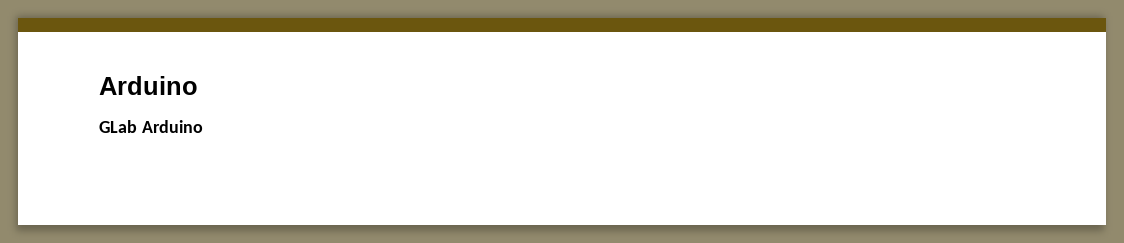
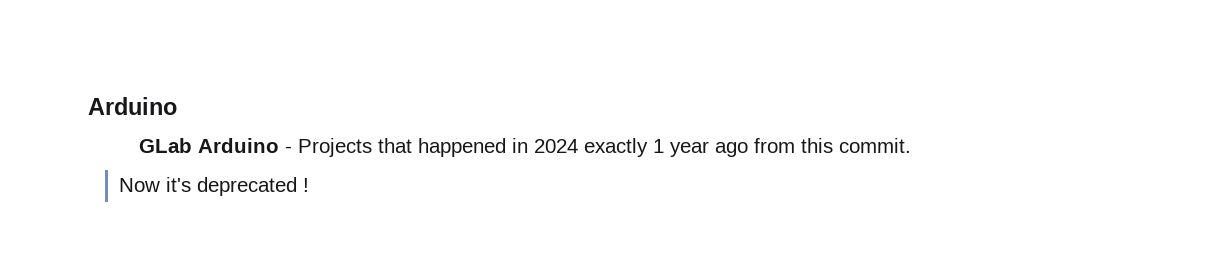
- GLab Arduino
+ GLab Arduino - Projects that happened in 2024 exactly 1 year ago from this commit.
+ Now it's deprecated !

